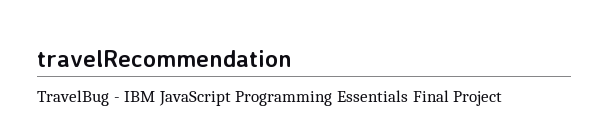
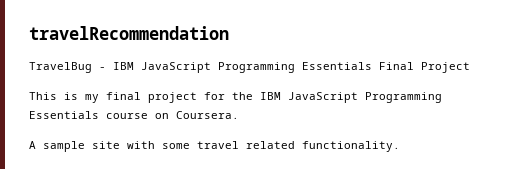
+ This is my final project for the IBM JavaScript Programming Essentials course on Coursera.
+ A sample site with some travel related functionality.

